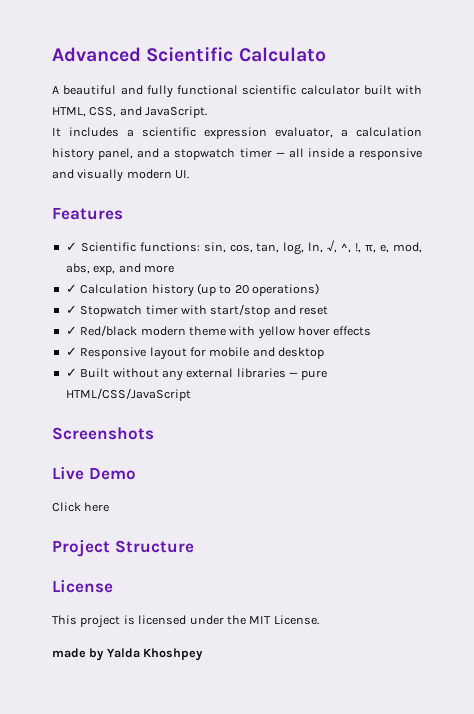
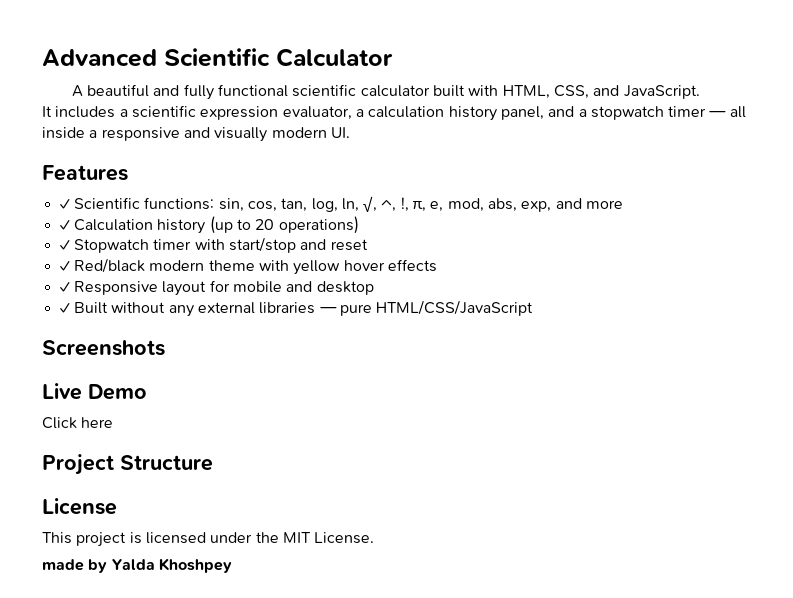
- Advanced Scientific Calculato
+ Advanced Scientific Calculator

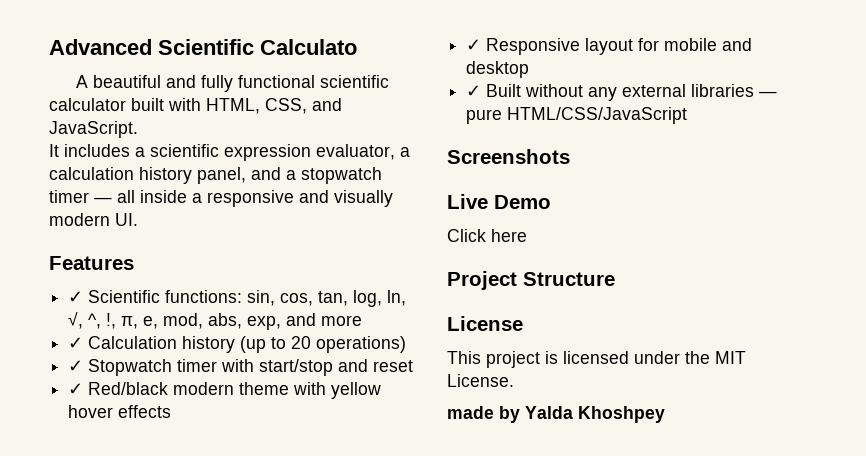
- Advanced Scientific Calculator
+ Advanced Scientific Calculato

